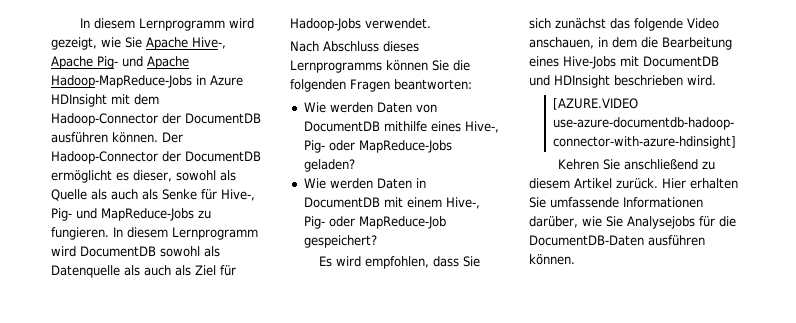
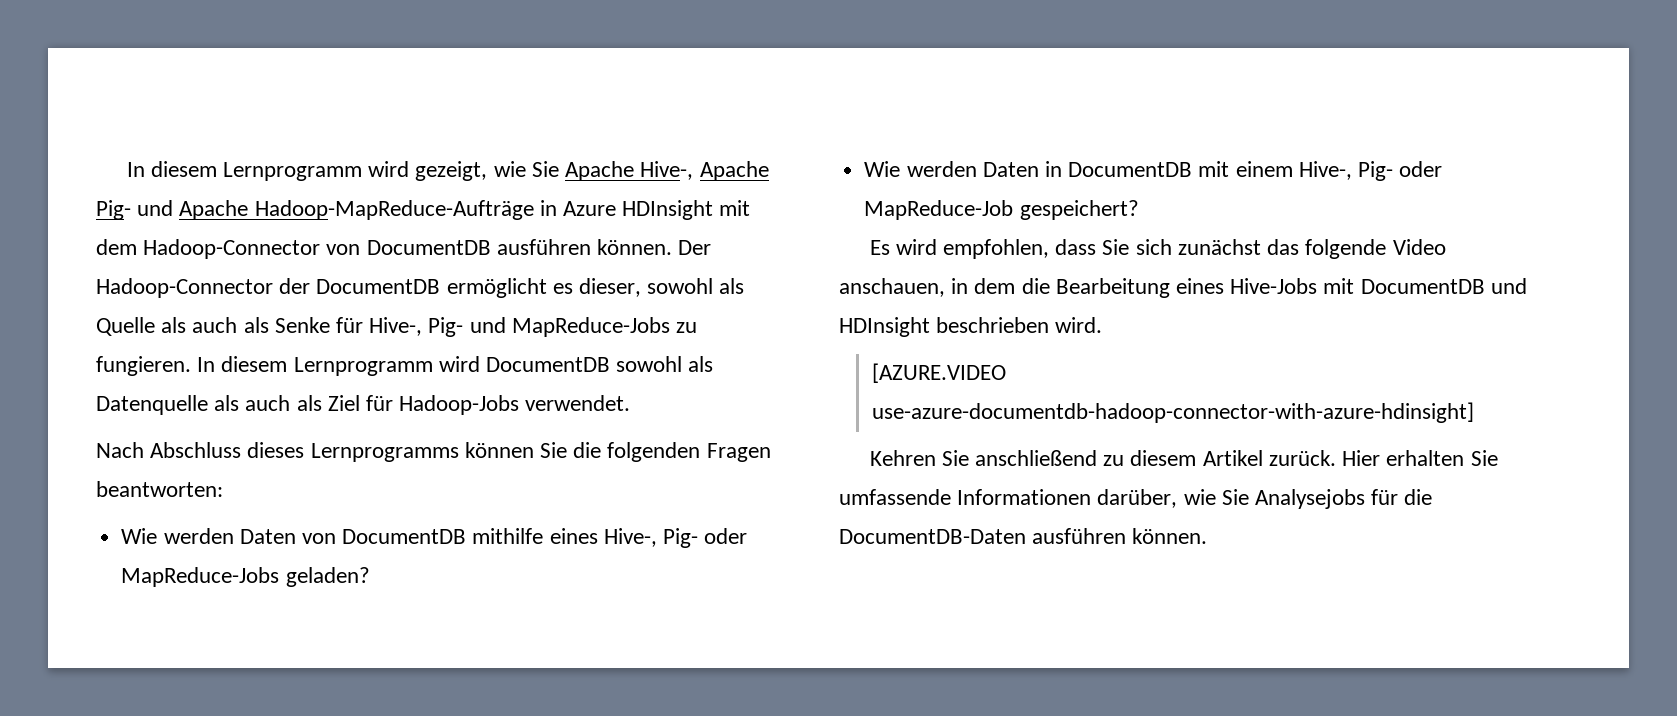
- In diesem Lernprogramm wird gezeigt, wie Sie Apache Hive-, Apache Pig- und Apache Hadoop-MapReduce-Jobs in Azure HDInsight mit dem Hadoop-Connector der DocumentDB ausführen können.
+ In diesem Lernprogramm wird gezeigt, wie Sie Apache Hive-, Apache Pig- und Apache Hadoop-MapReduce-Aufträge in Azure HDInsight mit dem Hadoop-Connector von DocumentDB ausführen können.

